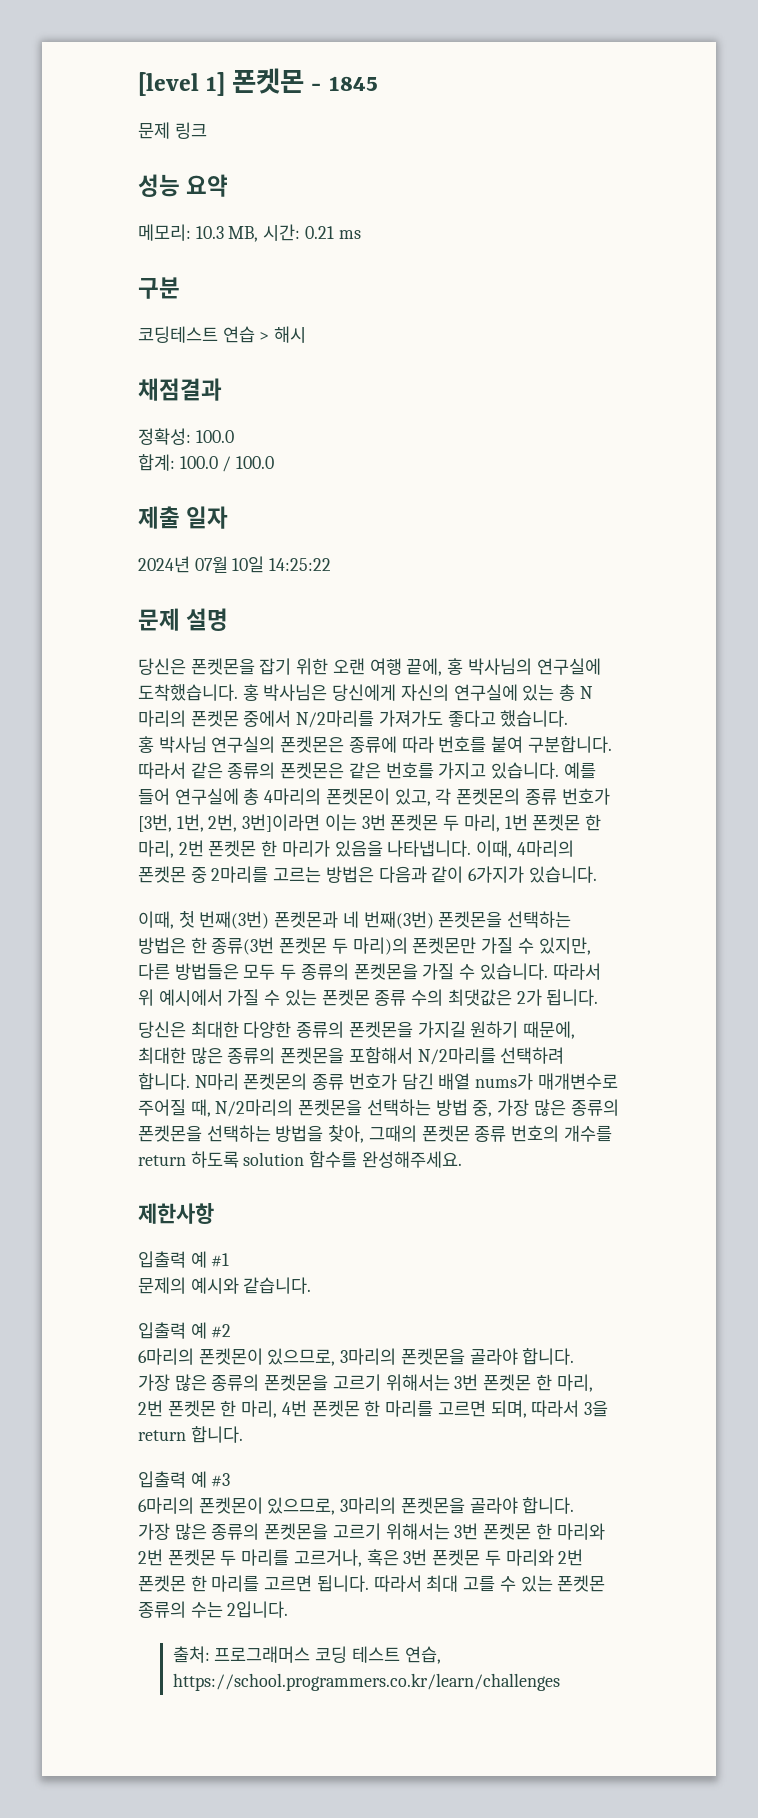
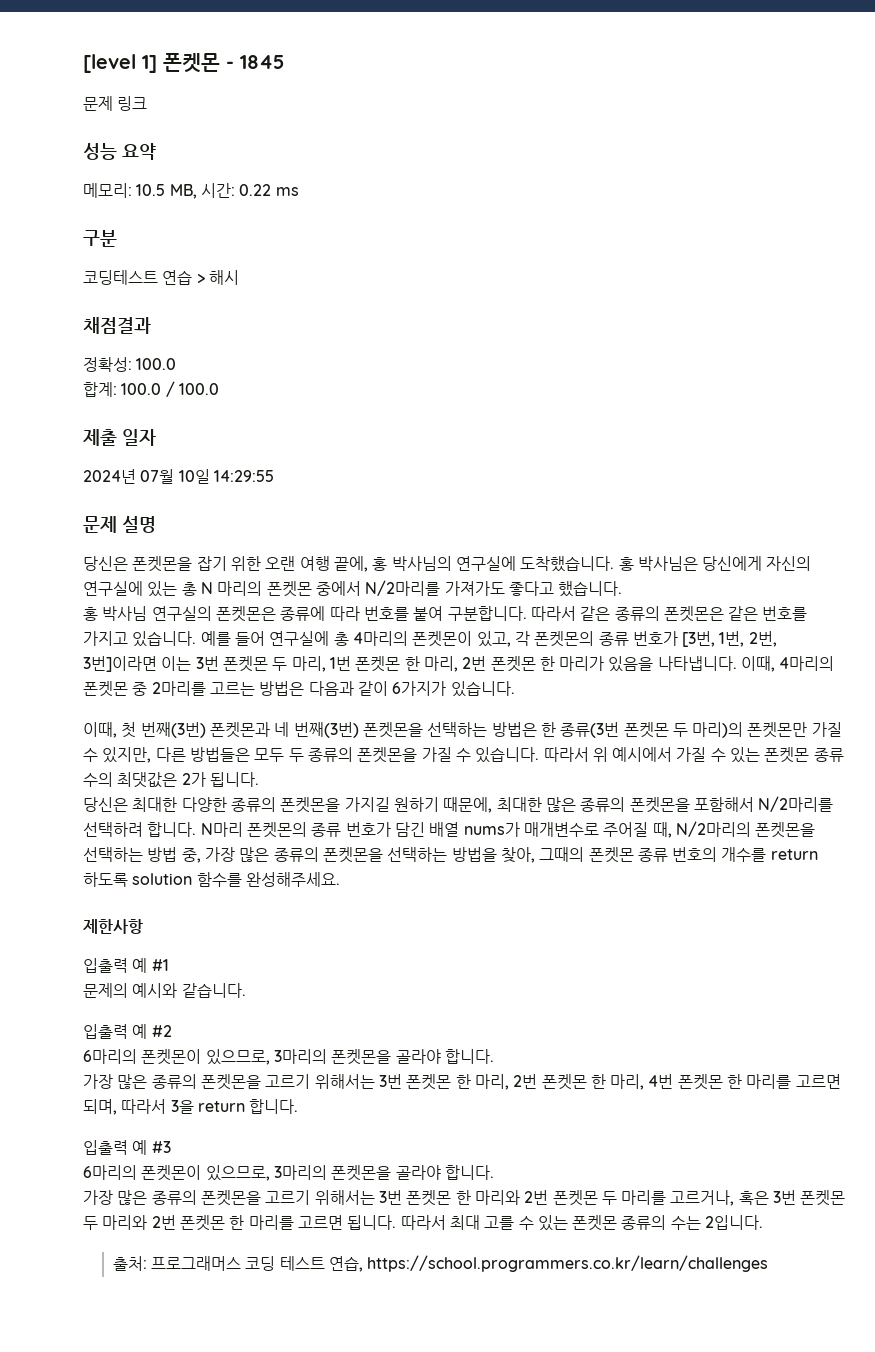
- 메모리: 10.3 MB, 시간: 0.21 ms
+ 메모리: 10.5 MB, 시간: 0.22 ms
- 2024년 07월 10일 14:25:22
+ 2024년 07월 10일 14:29:55

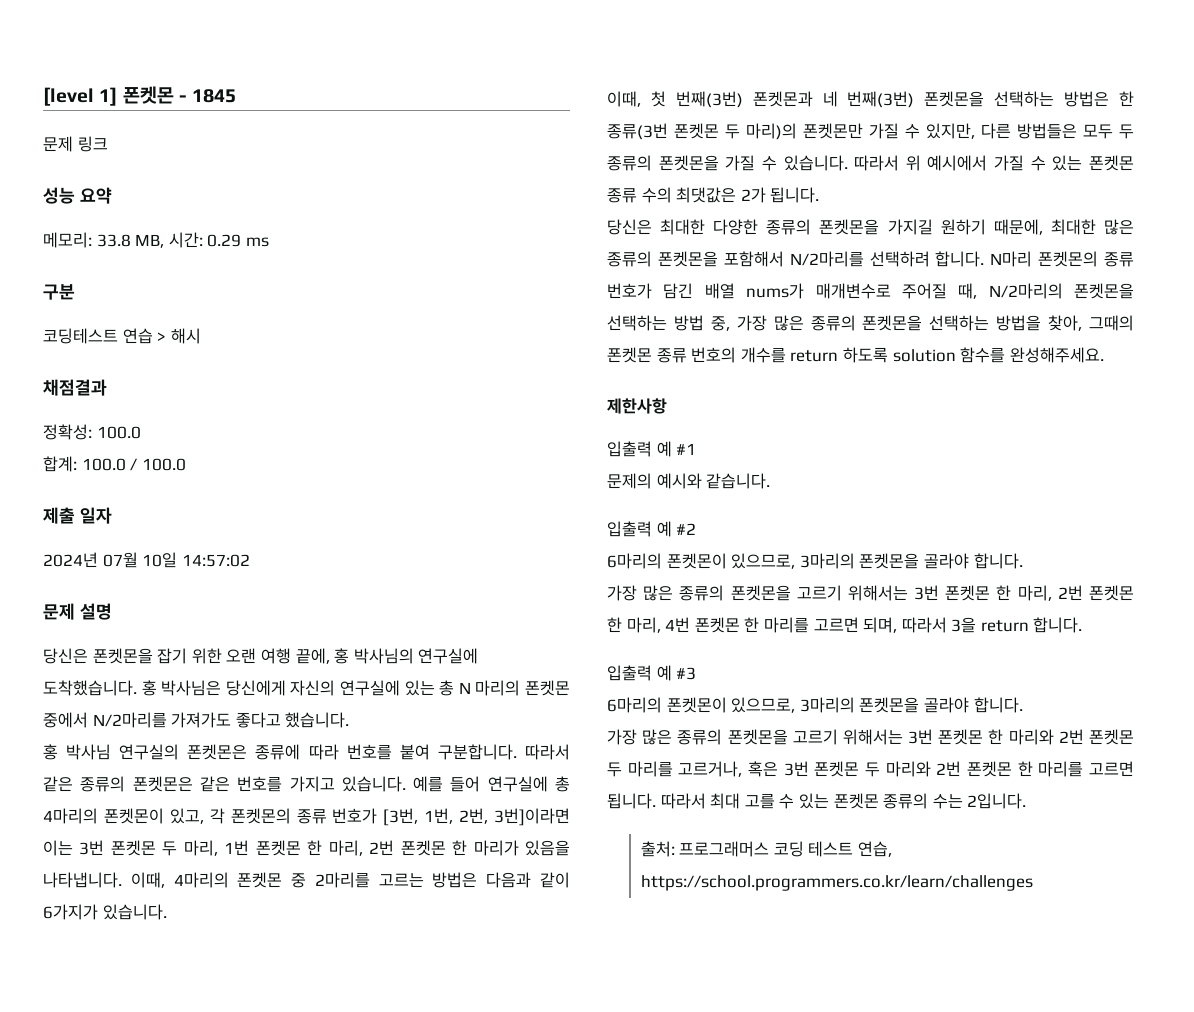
- 메모리: 10.5 MB, 시간: 0.22 ms
+ 메모리: 33.8 MB, 시간: 0.29 ms
- 2024년 07월 10일 14:29:55
+ 2024년 07월 10일 14:57:02

